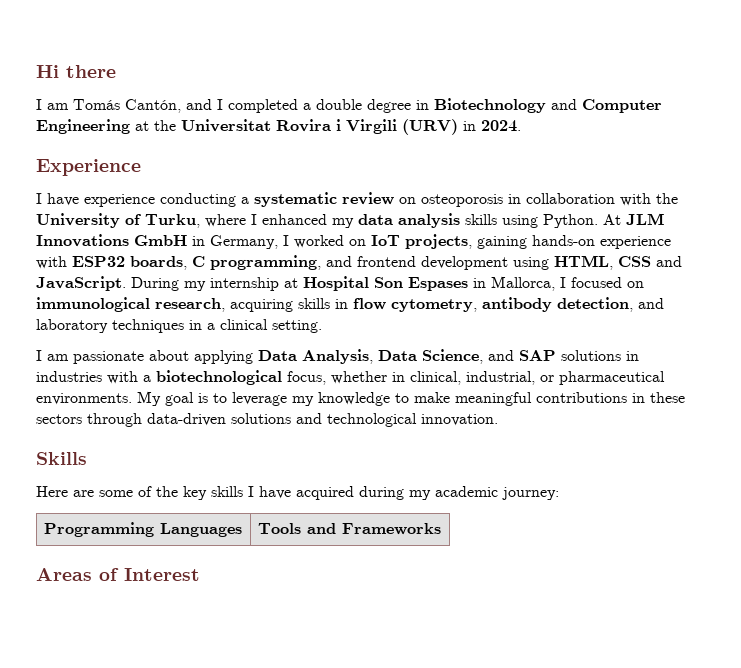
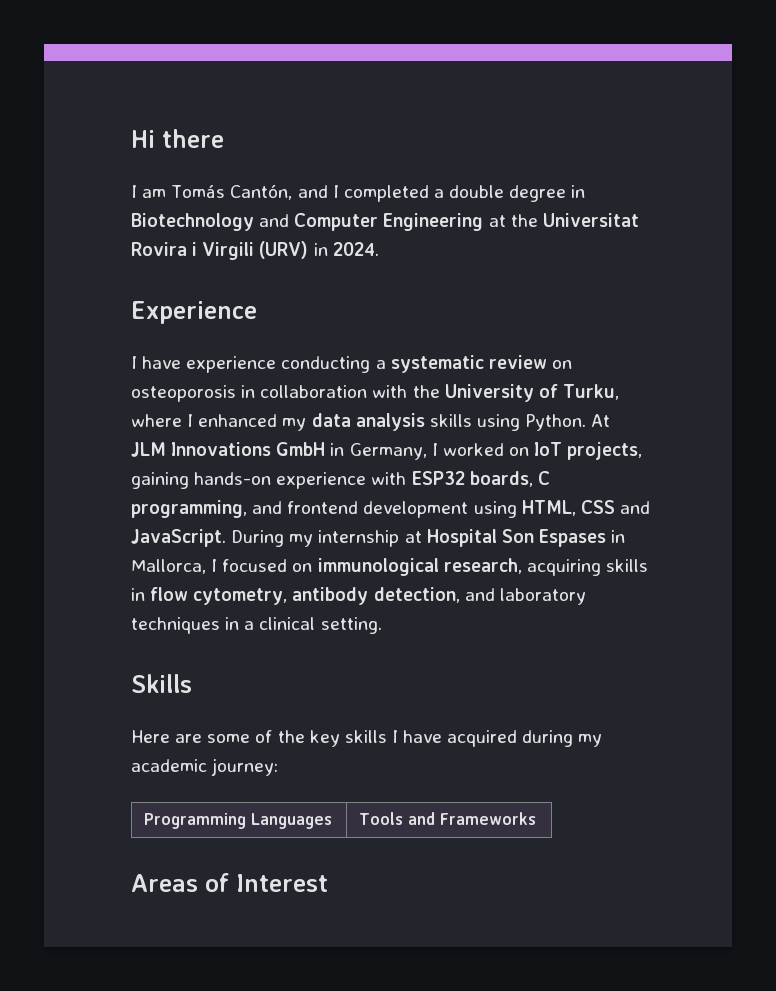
- I am passionate about applying Data Analysis, Data Science, and SAP solutions in industries with a biotechnological focus, whether in clinical, industrial, or pharmaceutical environments. My goal is to leverage my knowledge to make meaningful contributions in these sectors through data-driven solutions and technological innovation.

